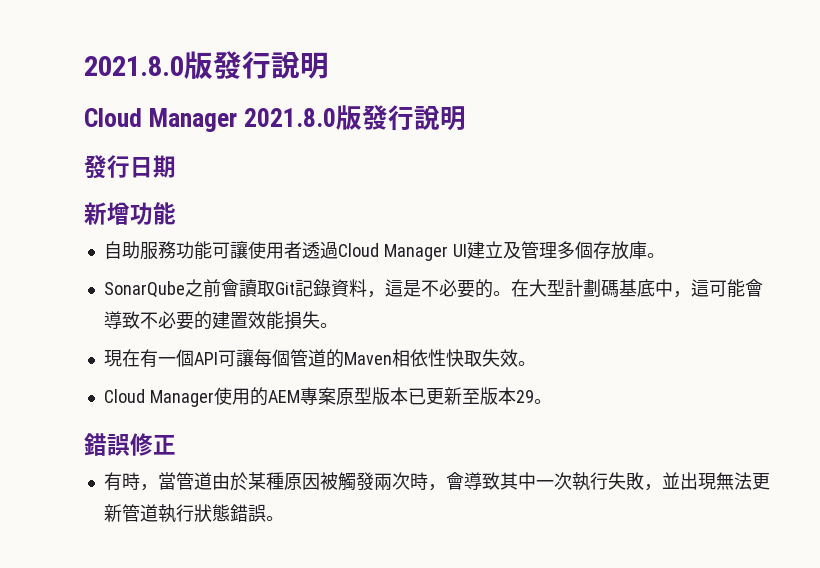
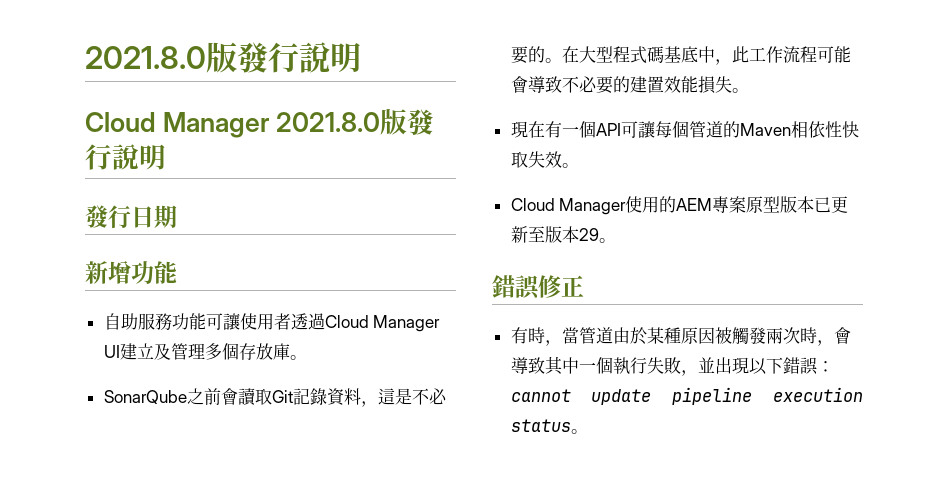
- 在大型計劃碼基底中，這可能會導致不必要的建置效能損失。
+ 在大型程式碼基底中，此工作流程可能會導致不必要的建置效能損失。
- 有時，當管道由於某種原因被觸發兩次時，會導致其中一次執行失敗，並出現無法更新管道執行狀態錯誤。
+ 有時，當管道由於某種原因被觸發兩次時，會導致其中一個執行失敗，並出現以下錯誤：cannot update pipeline execution status。

